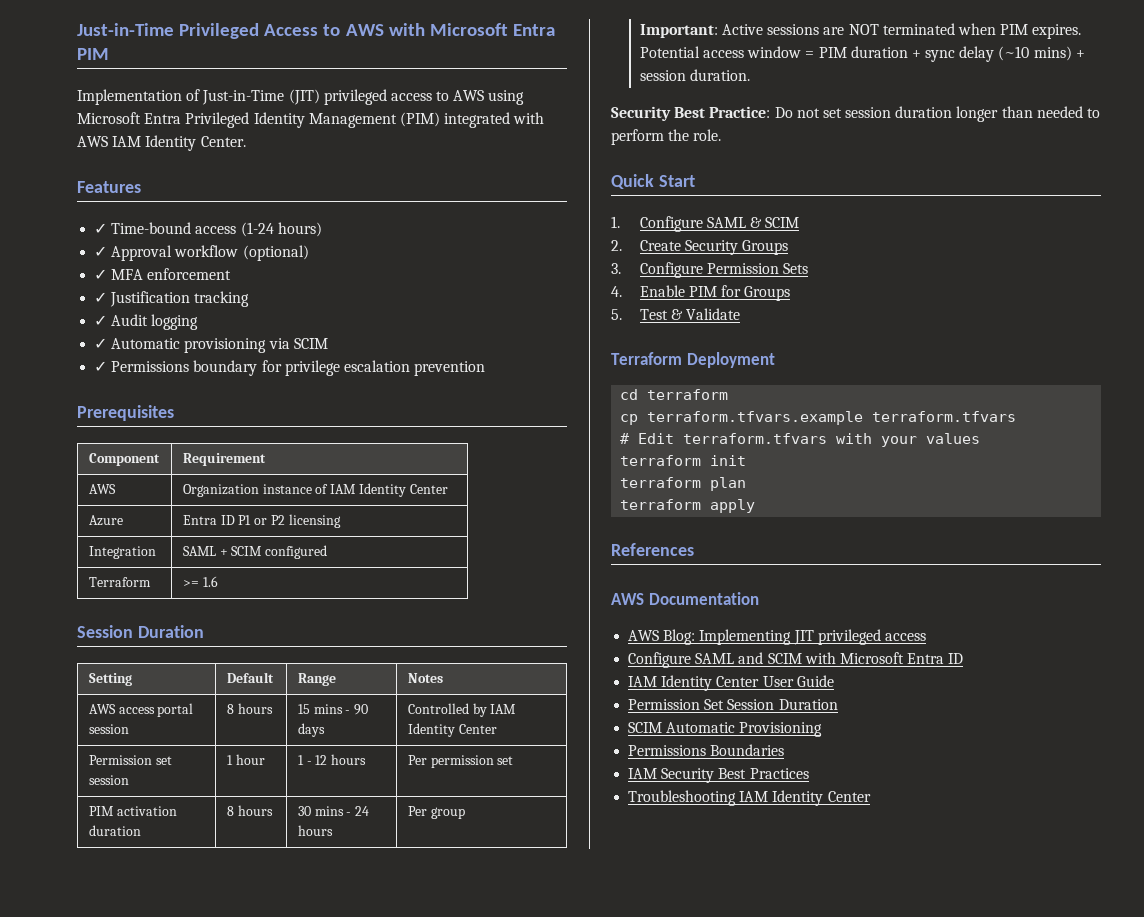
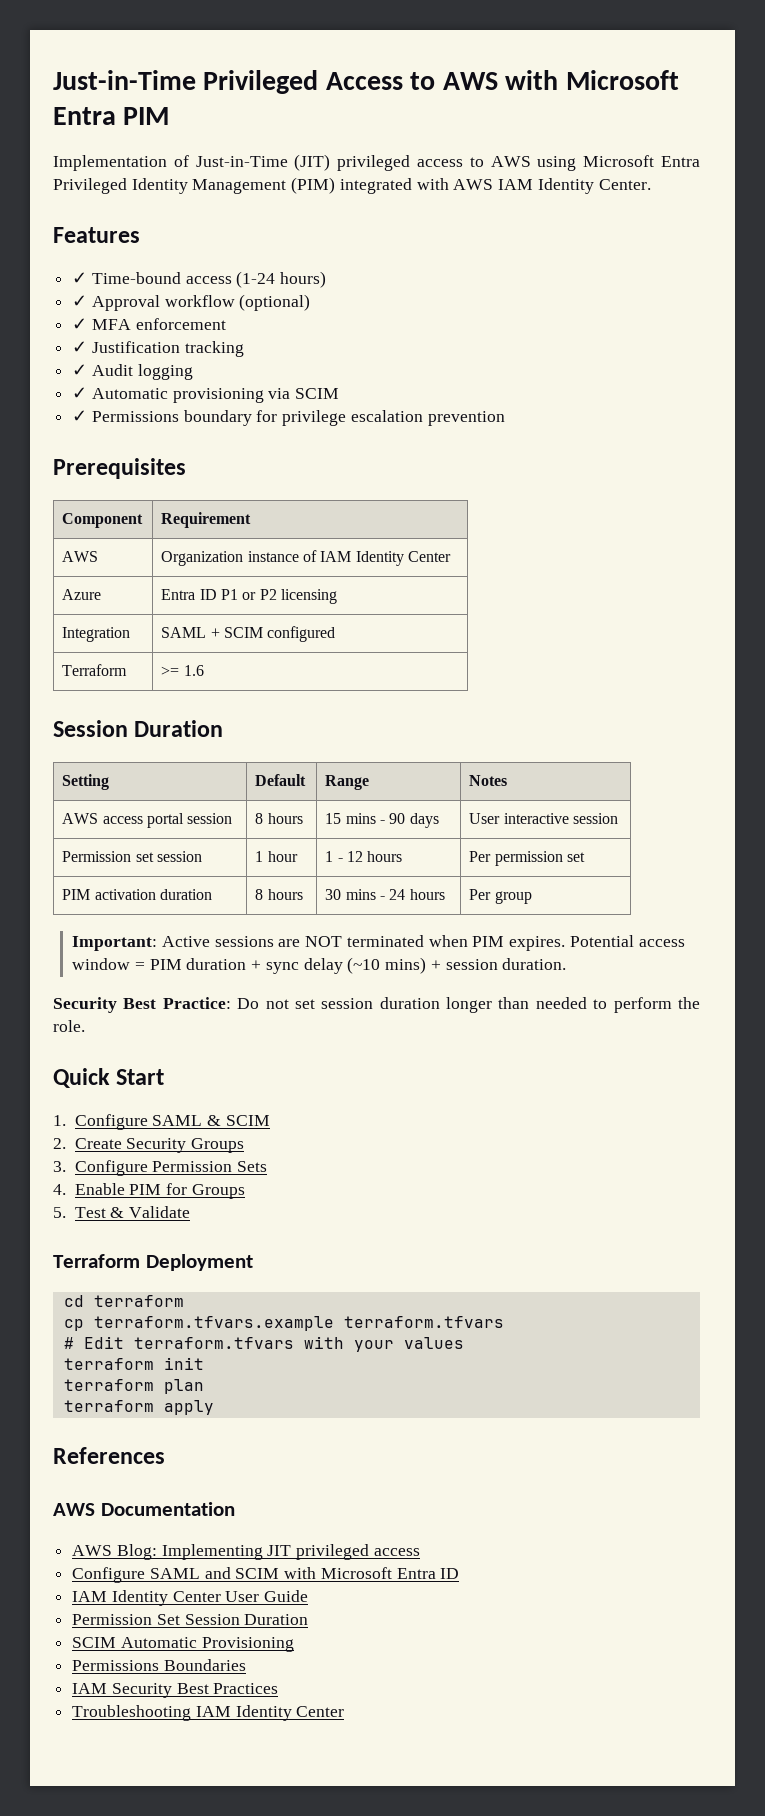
- AWS access portal session | 8 hours | 15 mins - 90 days | Controlled by IAM Identity Center
+ AWS access portal session | 8 hours | 15 mins - 90 days | User interactive session

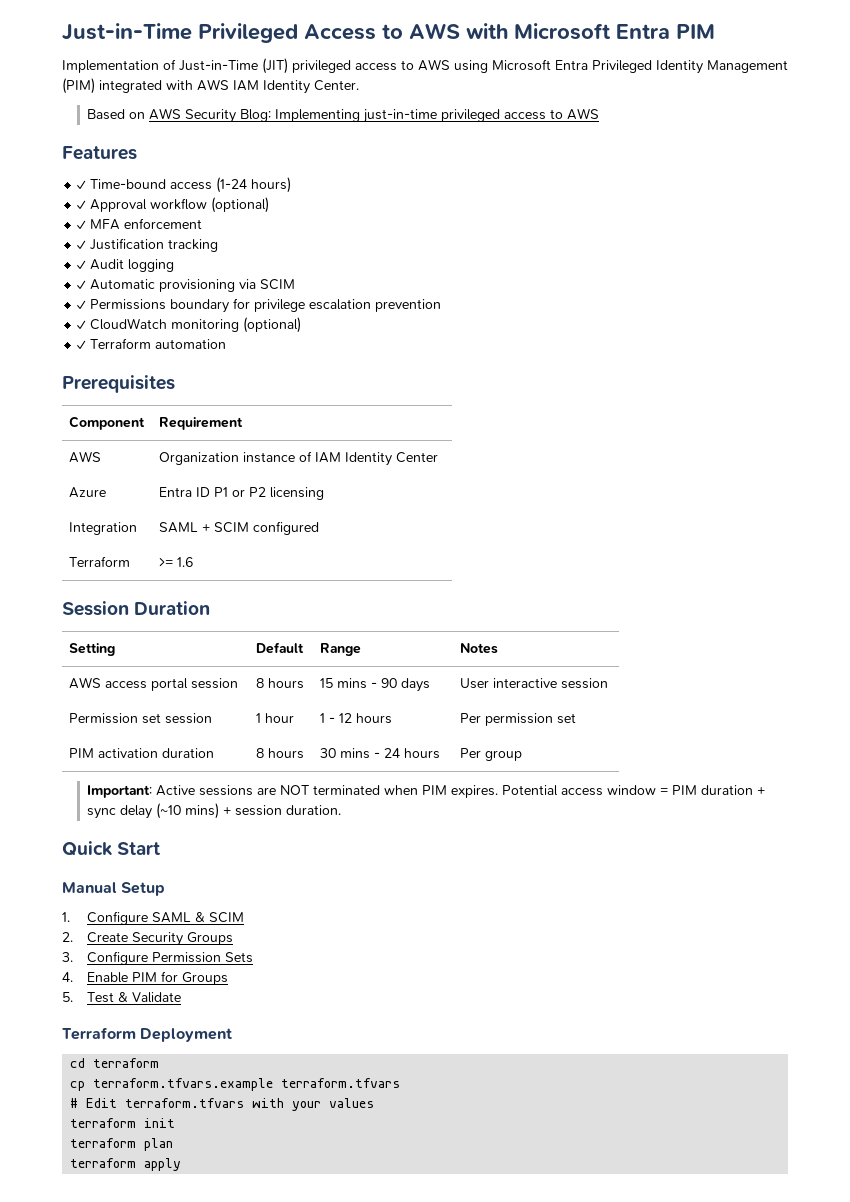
+ Based on AWS Security Blog: Implementing just-in-time privileged access to AWS
+ ✓ CloudWatch monitoring (optional)
+ ✓ Terraform automation
- Security Best Practice: Do not set session duration longer than needed to perform the role.
+ Manual Setup
- References
- AWS Documentation
- AWS Blog: Implementing JIT privileged access
- Configure SAML and SCIM with Microsoft Entra ID
- IAM Identity Center User Guide
- Permission Set Session Duration
- SCIM Automatic Provisioning
- Permissions Boundaries
- IAM Security Best Practices
- Troubleshooting IAM Identity Center

